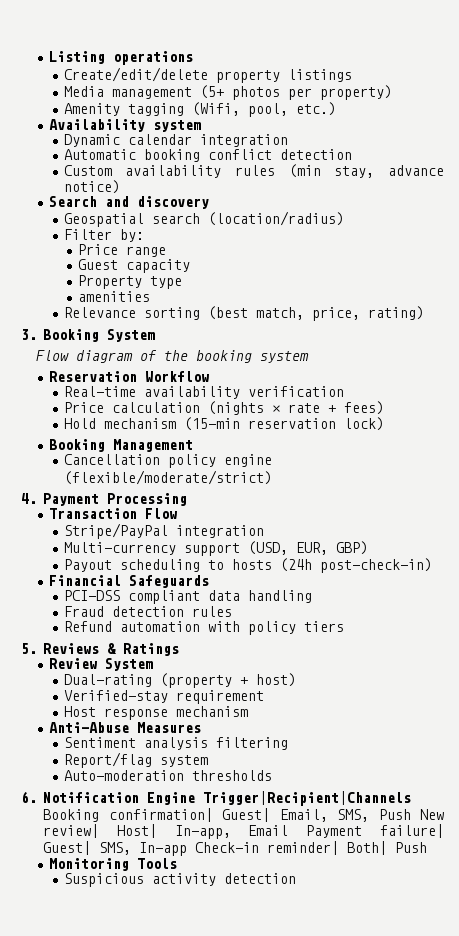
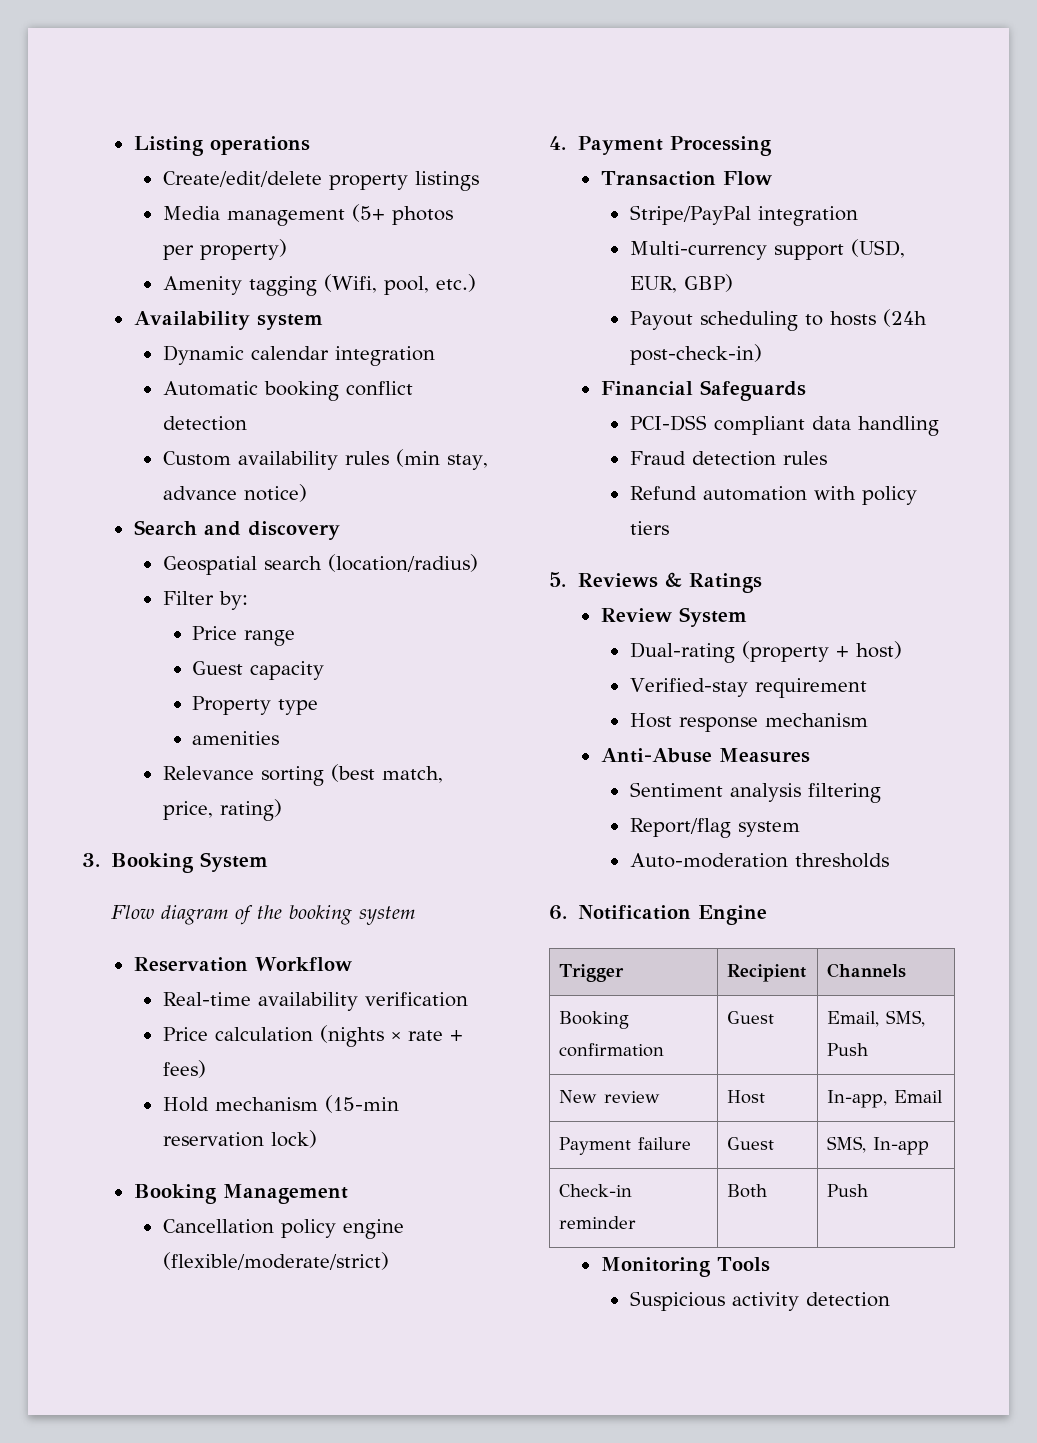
- 6. Notification Engine Trigger|Recipient|Channels Booking confirmation| Guest| Email, SMS, Push New review| Host| In-app, Email Payment failure| Guest| SMS, In-app Check-in reminder| Both| Push
+ 6. Notification Engine
+ Trigger | Recipient | Channels
+ Booking confirmation | Guest | Email, SMS, Push
+ New review | Host | In-app, Email
+ Payment failure | Guest | SMS, In-app
+ Check-in reminder | Both | Push

